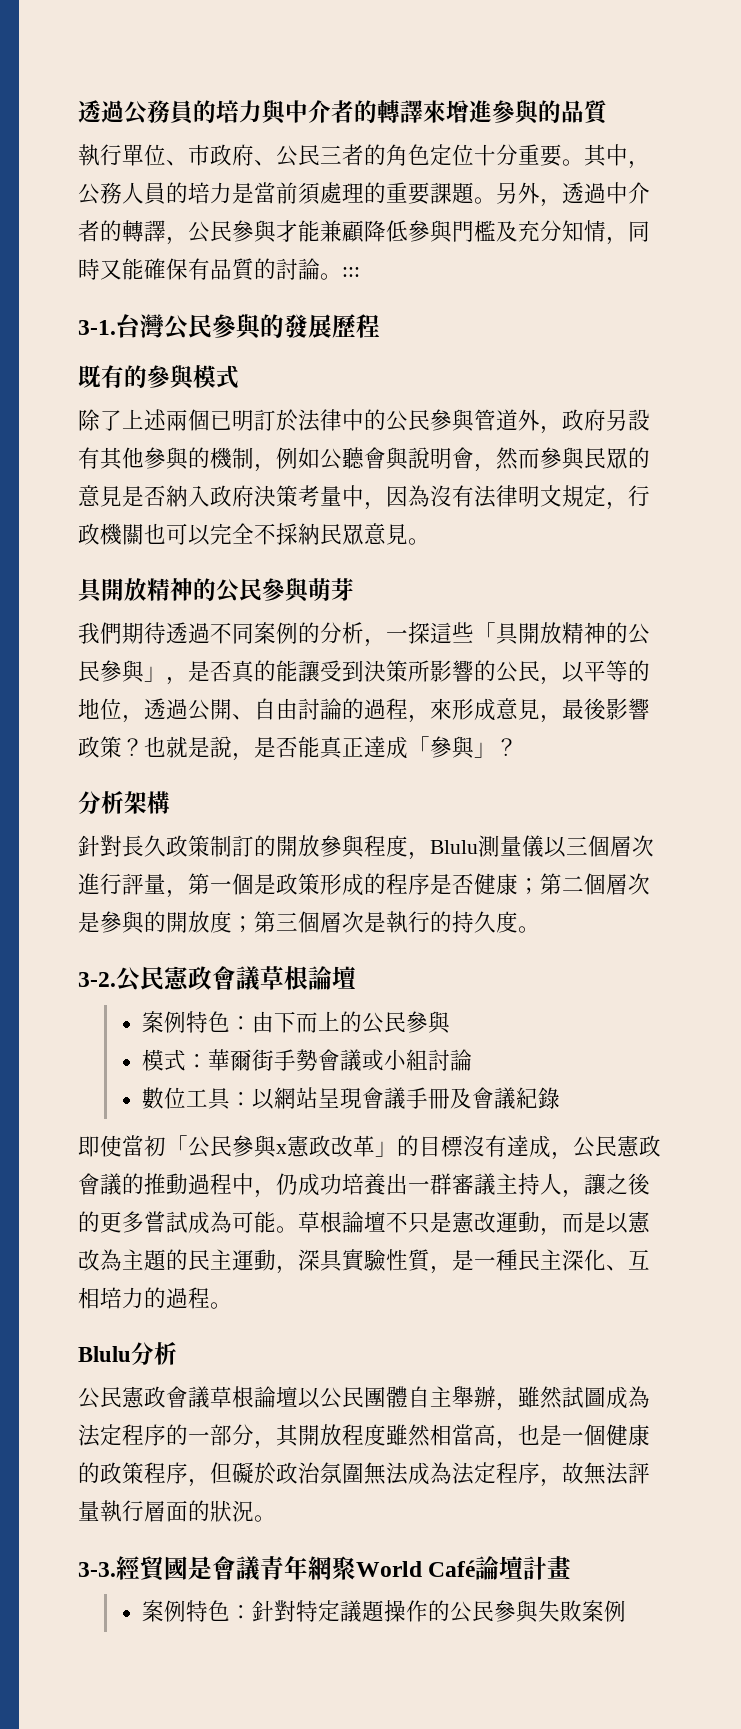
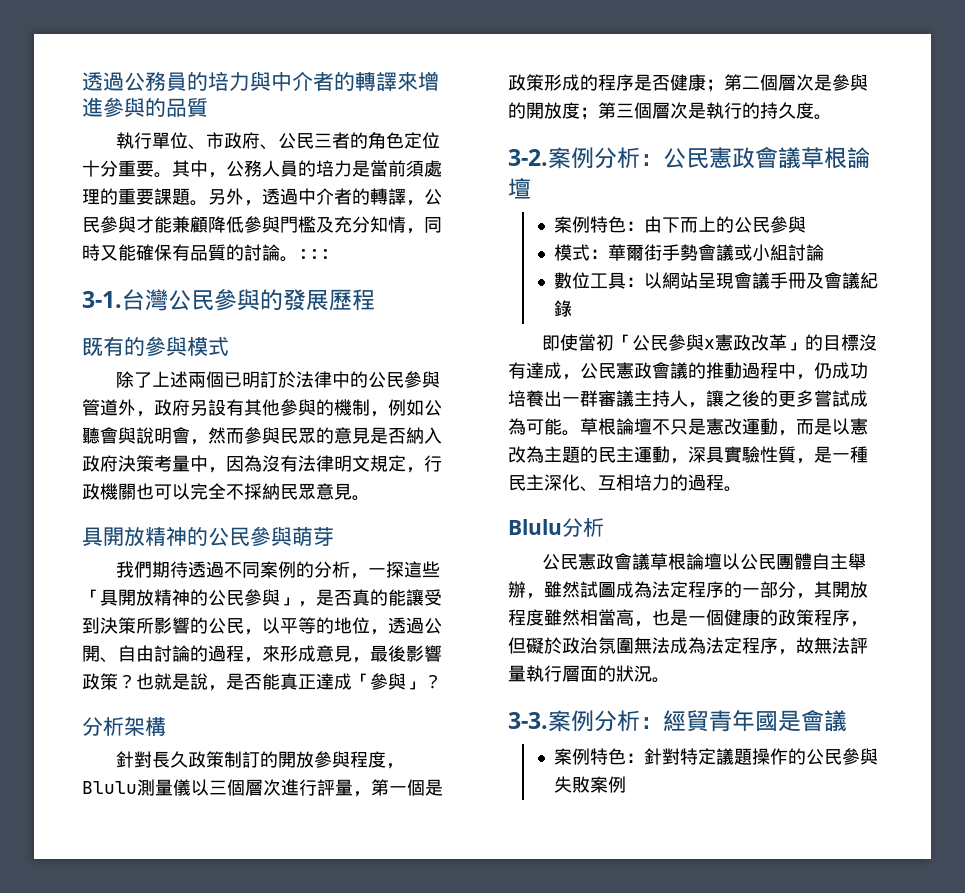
- 3-2.公民憲政會議草根論壇
+ 3-2.案例分析：公民憲政會議草根論壇
- 經貿國是會議青年網聚World Café論壇計畫
+ 案例分析：經貿青年國是會議

